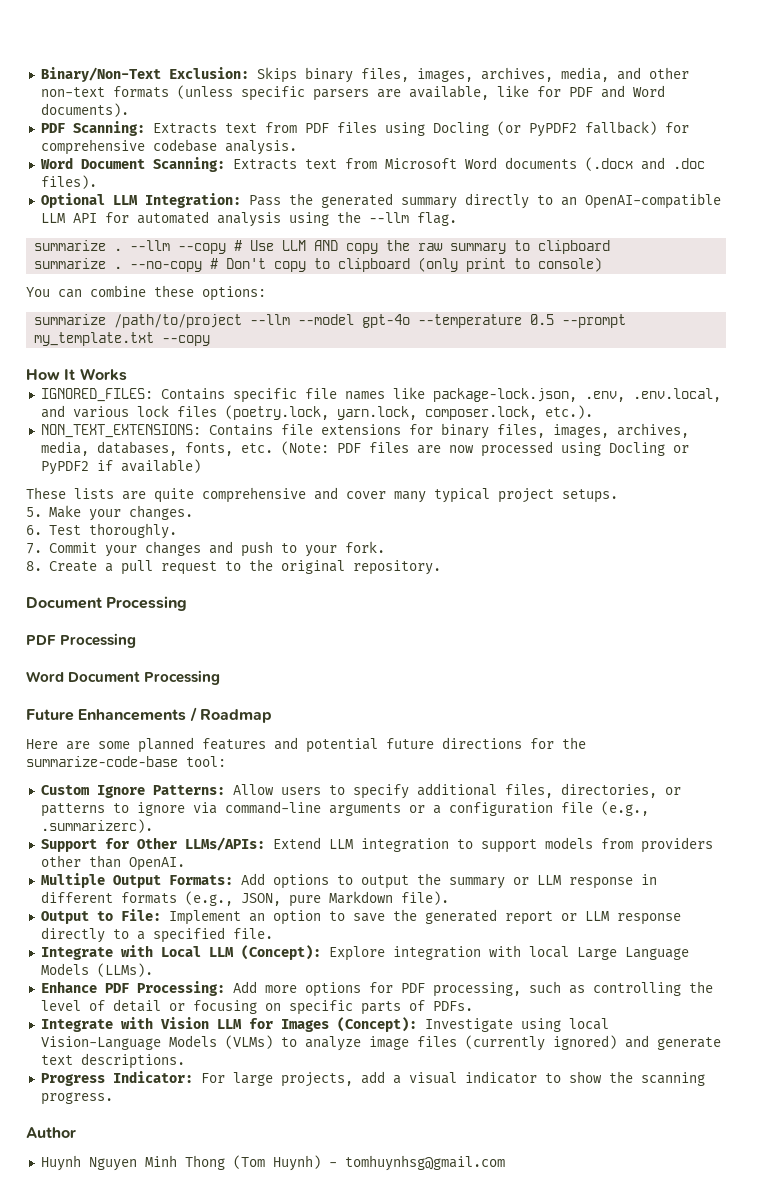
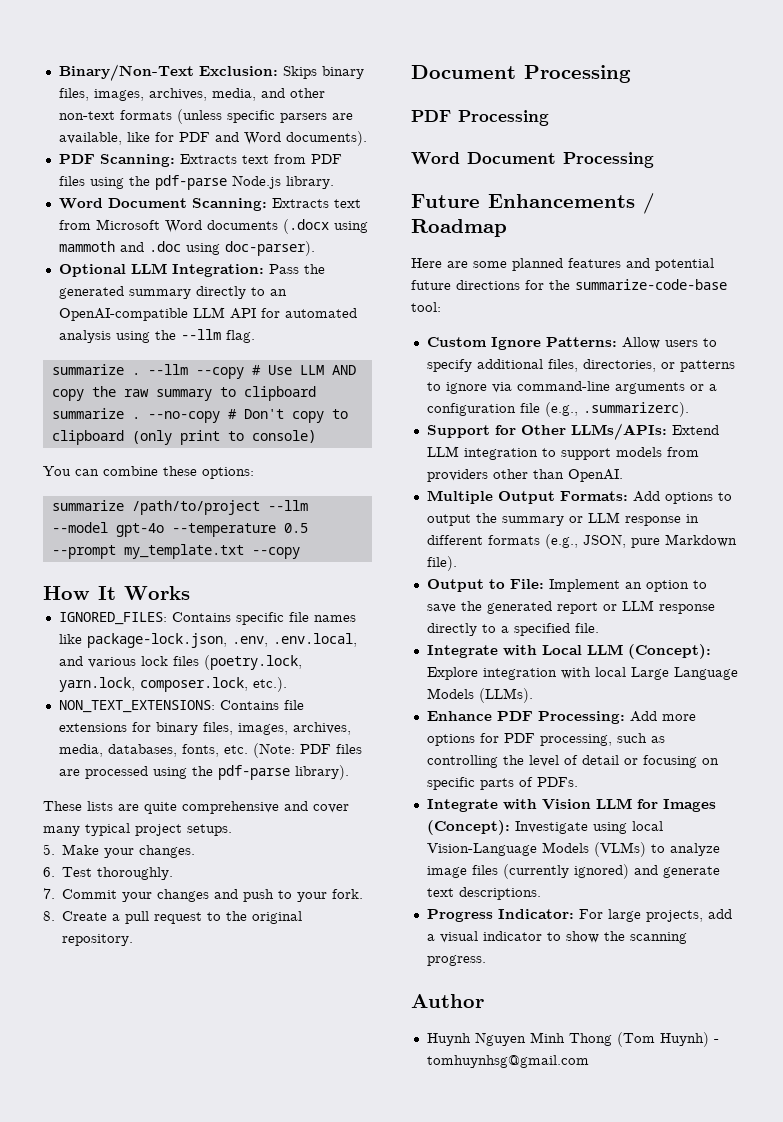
- PDF Scanning: Extracts text from PDF files using Docling (or PyPDF2 fallback) for comprehensive codebase analysis.
+ PDF Scanning: Extracts text from PDF files using the pdf-parse Node.js library.
- Word Document Scanning: Extracts text from Microsoft Word documents (.docx and .doc files).
+ Word Document Scanning: Extracts text from Microsoft Word documents (.docx using mammoth and .doc using doc-parser).
- NON_TEXT_EXTENSIONS: Contains file extensions for binary files, images, archives, media, databases, fonts, etc. (Note: PDF files are now processed using Docling or PyPDF2 if available)
+ NON_TEXT_EXTENSIONS: Contains file extensions for binary files, images, archives, media, databases, fonts, etc. (Note: PDF files are processed using the pdf-parse library).

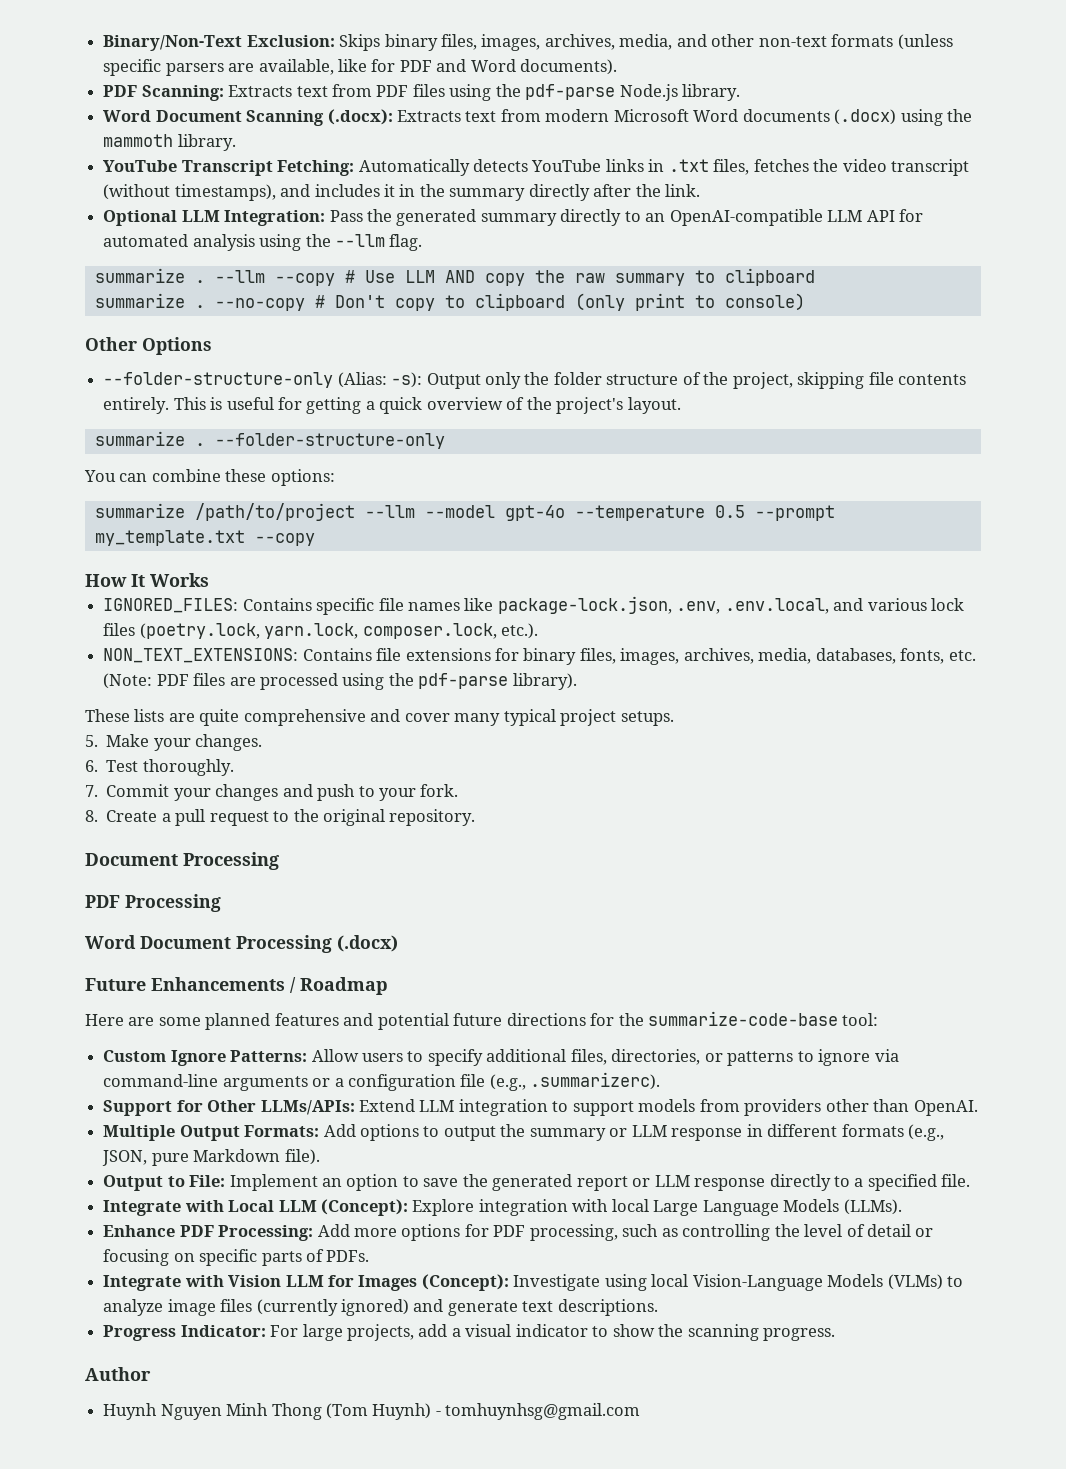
- Word Document Scanning: Extracts text from Microsoft Word documents (.docx using mammoth and .doc using doc-parser).
+ Word Document Scanning (.docx): Extracts text from modern Microsoft Word documents (.docx) using the mammoth library.
+ YouTube Transcript Fetching: Automatically detects YouTube links in .txt files, fetches the video transcript (without timestamps), and includes it in the summary directly after the link.
+ Other Options
+ --folder-structure-only (Alias: -s): Output only the folder structure of the project, skipping file contents entirely. This is useful for getting a quick overview of the project's layout.
+ summarize . --folder-structure-only
- Word Document Processing
+ Word Document Processing (.docx)

